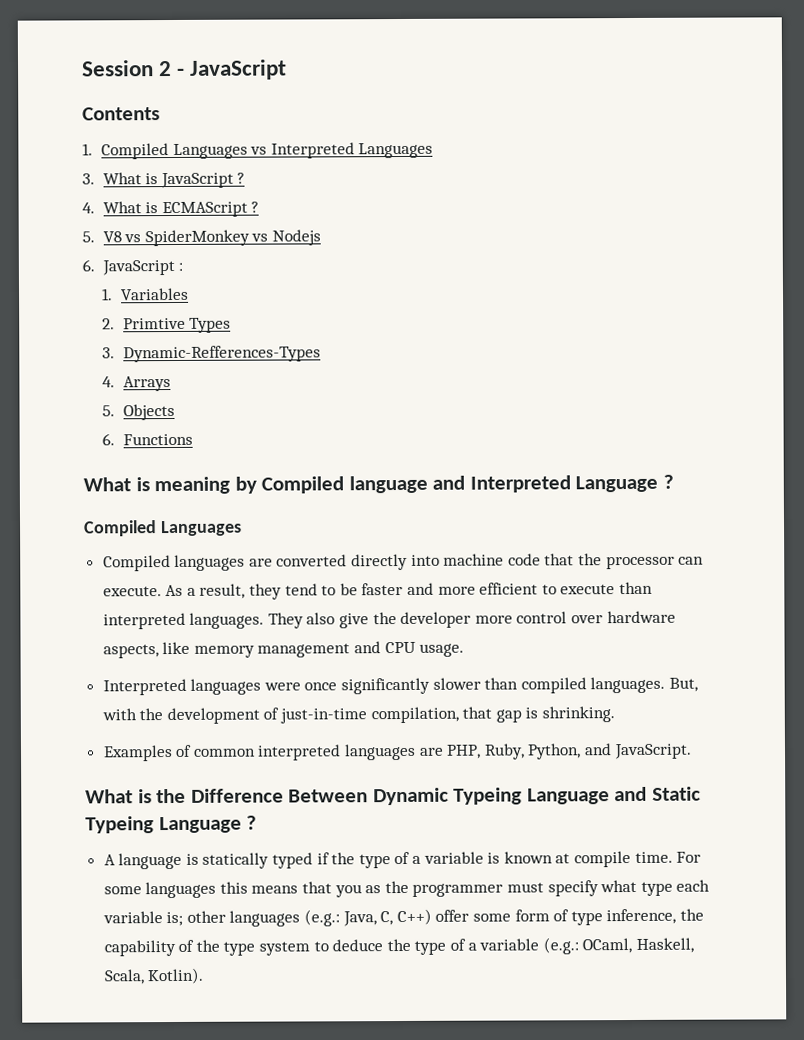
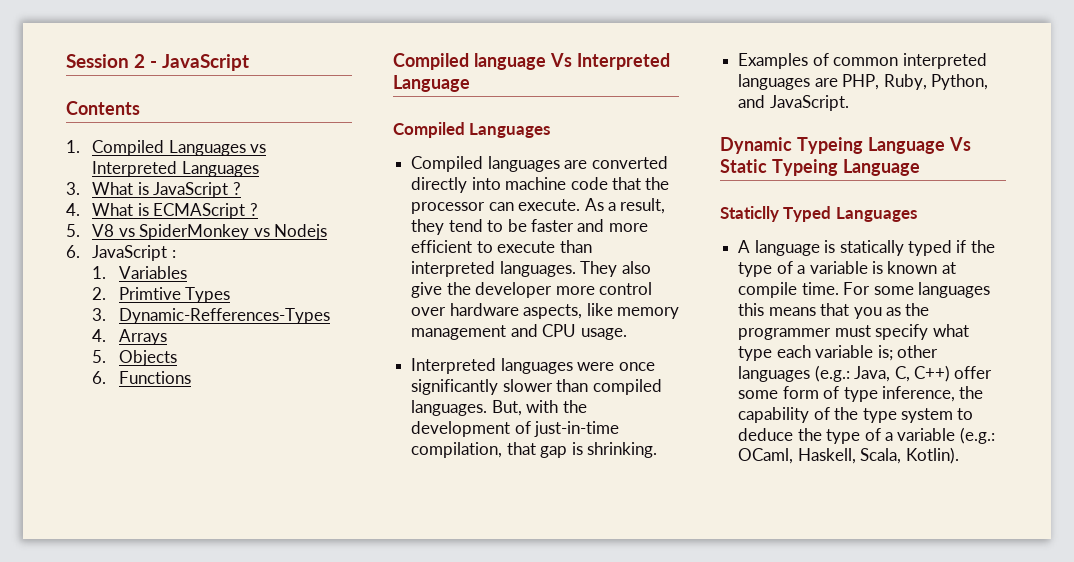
- What is meaning by Compiled language and Interpreted Language ?
+ Compiled language Vs Interpreted Language
- What is the Difference Between Dynamic Typeing Language and Static Typeing Language ?
+ Dynamic Typeing Language Vs Static Typeing Language
+ Staticlly Typed Languages

